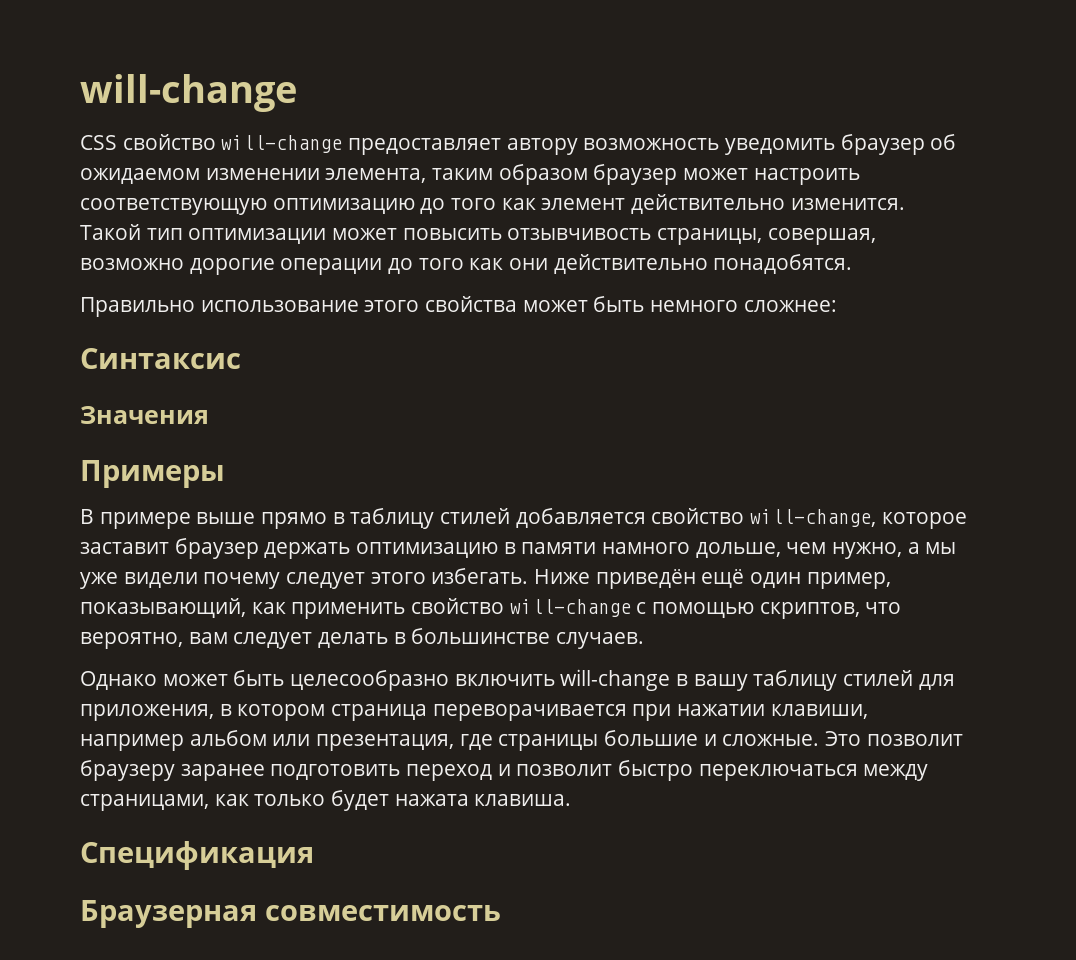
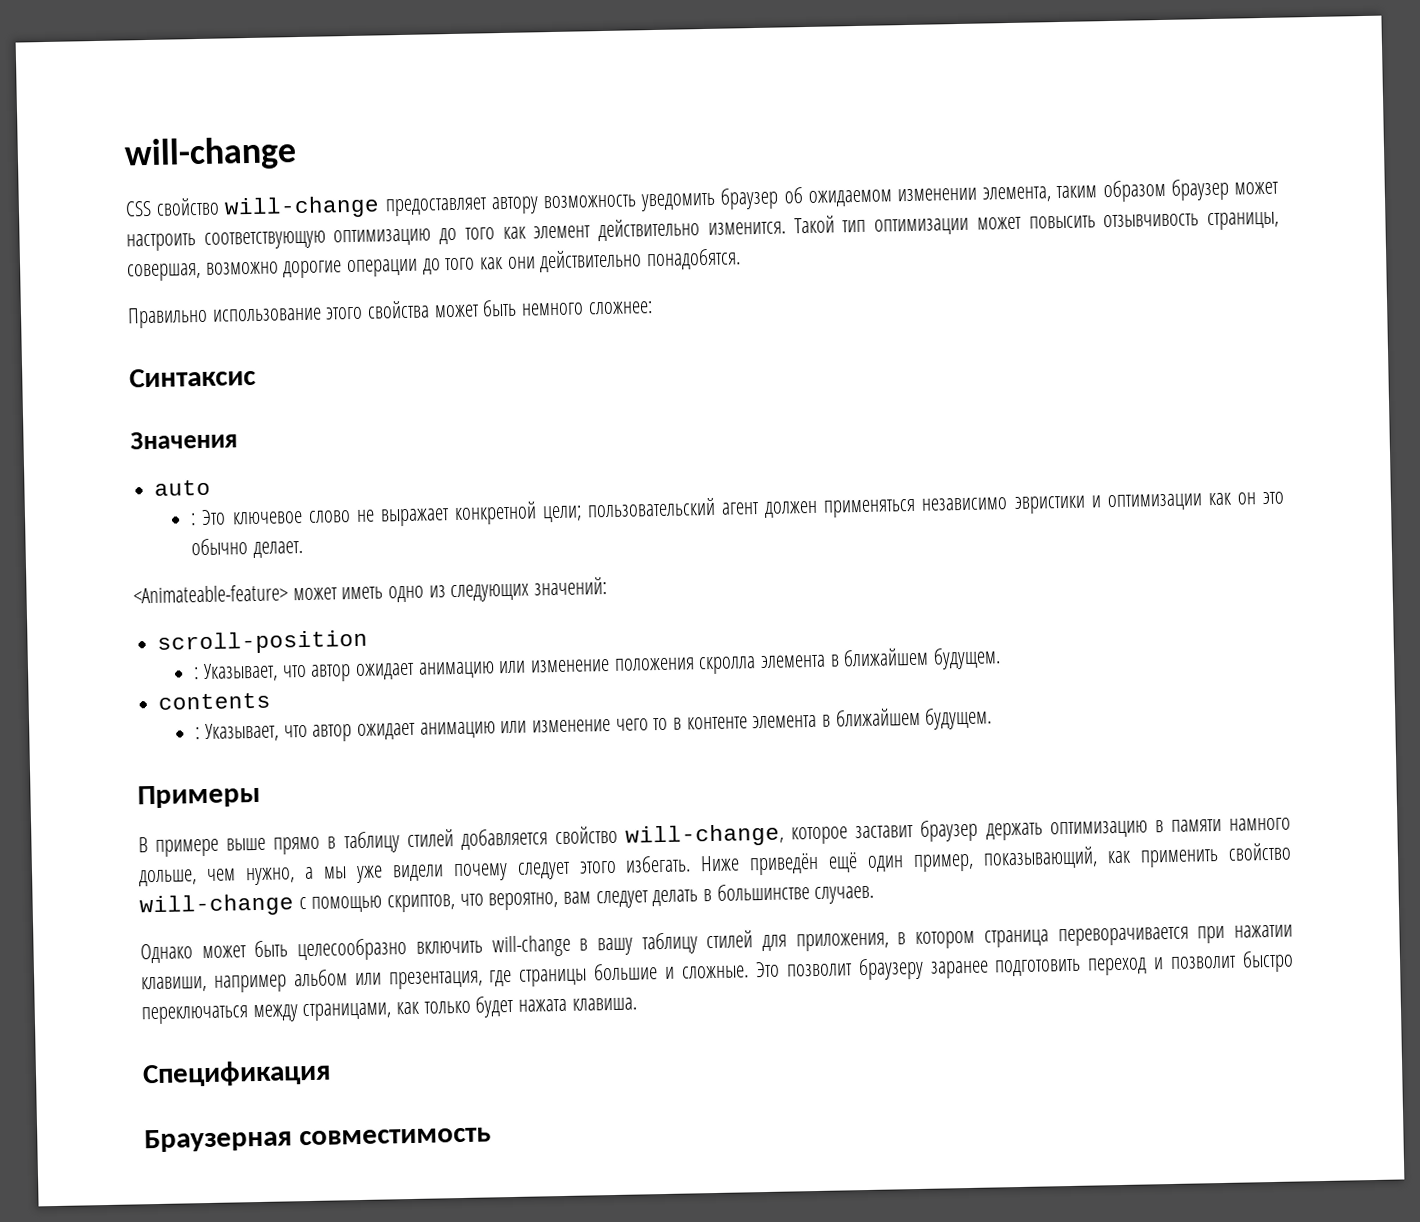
+ auto
+ : Это ключевое слово не выражает конкретной цели; пользовательский агент должен применяться независимо эвристики и оптимизации как он это обычно делает.
+ <Animateable-feature> может иметь одно из следующих значений:
+ scroll-position
+ : Указывает, что автор ожидает анимацию или изменение положения скролла элемента в ближайшем будущем.
+ contents
+ : Указывает, что автор ожидает анимацию или изменение чего то в контенте элемента в ближайшем будущем.

